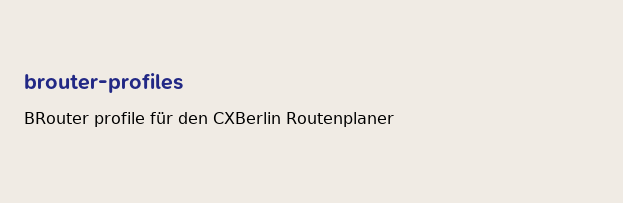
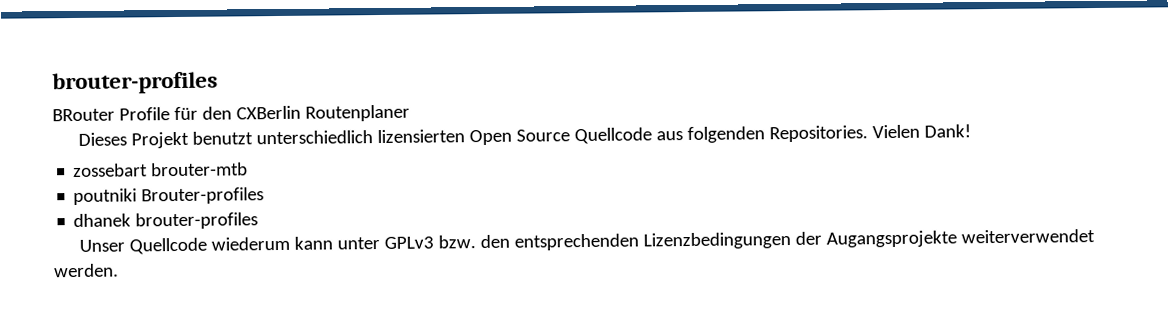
- BRouter profile für den CXBerlin Routenplaner
+ BRouter Profile für den CXBerlin Routenplaner
+ Dieses Projekt benutzt unterschiedlich lizensierten Open Source Quellcode aus folgenden Repositories. Vielen Dank!
+ zossebart brouter-mtb
+ poutniki Brouter-profiles
+ dhanek brouter-profiles
+ Unser Quellcode wiederum kann unter GPLv3 bzw. den entsprechenden Lizenzbedingungen der Augangsprojekte weiterverwendet werden.

